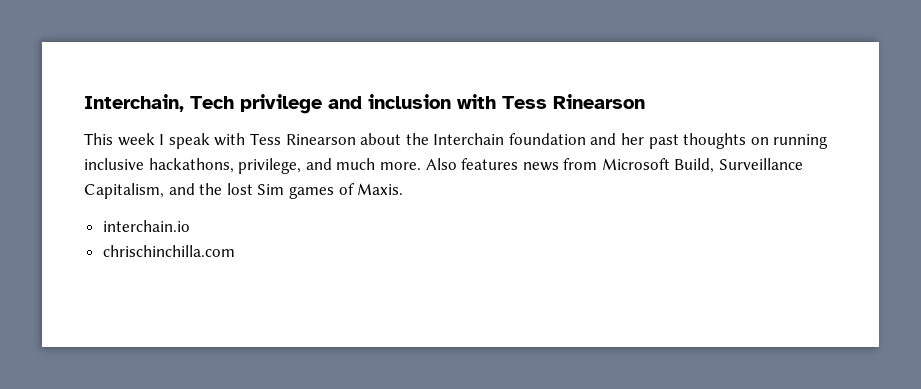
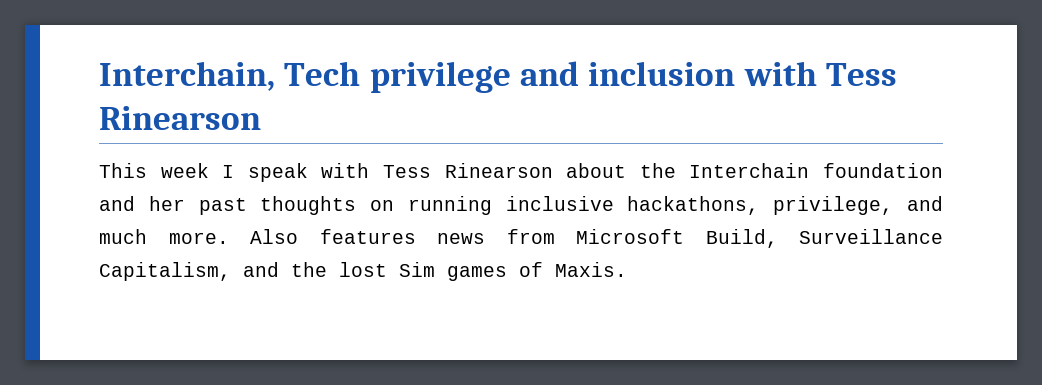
- interchain.io
- chrischinchilla.com

